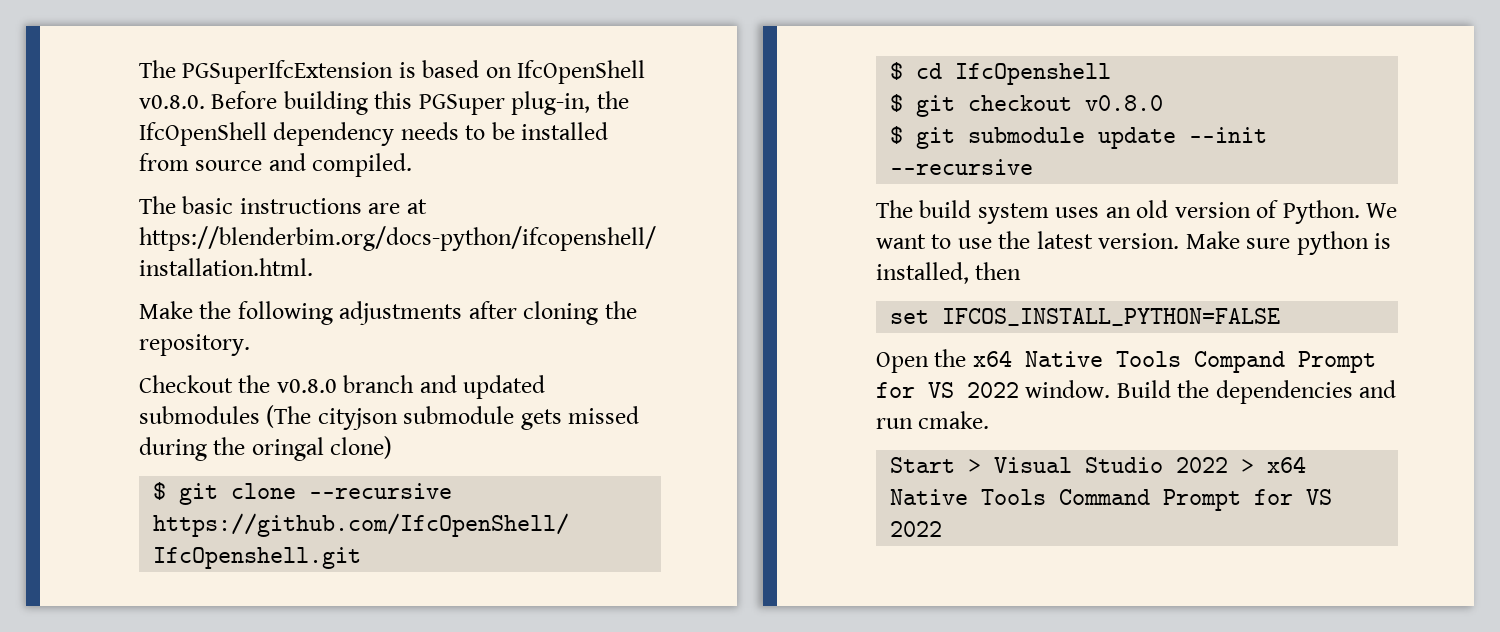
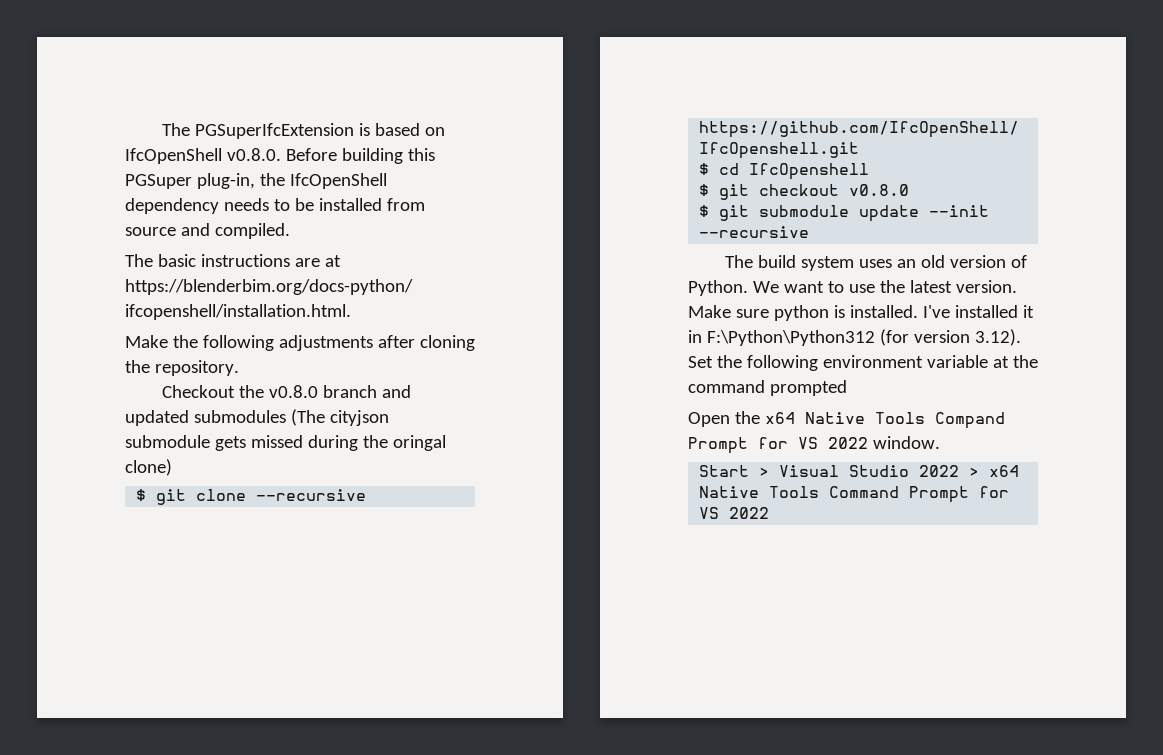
- Make sure python is installed, then
- set IFCOS_INSTALL_PYTHON=FALSE
+ Make sure python is installed. I've installed it in F:\Python\Python312 (for version 3.12). Set the following environment variable at the command prompted
- Build the dependencies and run cmake.

